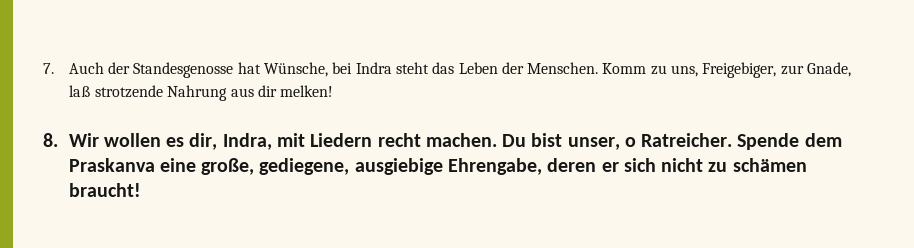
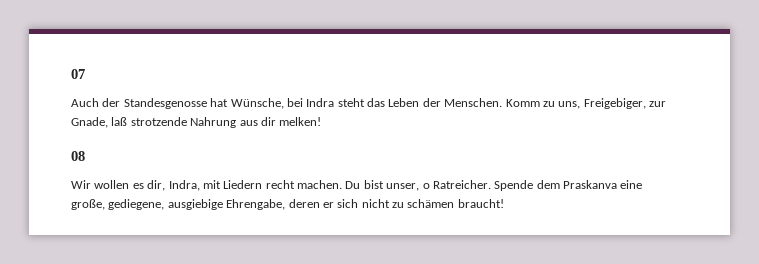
- 7. Auch der Standesgenosse hat Wünsche, bei Indra steht das Leben der Menschen.
+ 07
+ Auch der Standesgenosse hat Wünsche, bei Indra steht das Leben der Menschen.
- 8. Wir wollen es dir, Indra, mit Liedern recht machen.
+ 08
+ Wir wollen es dir, Indra, mit Liedern recht machen.

